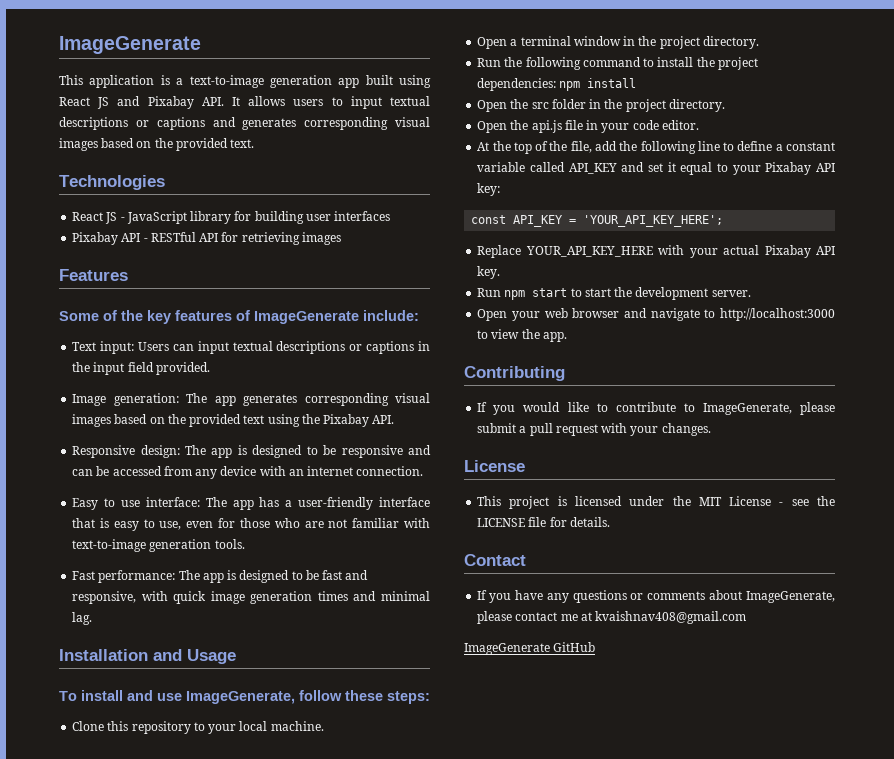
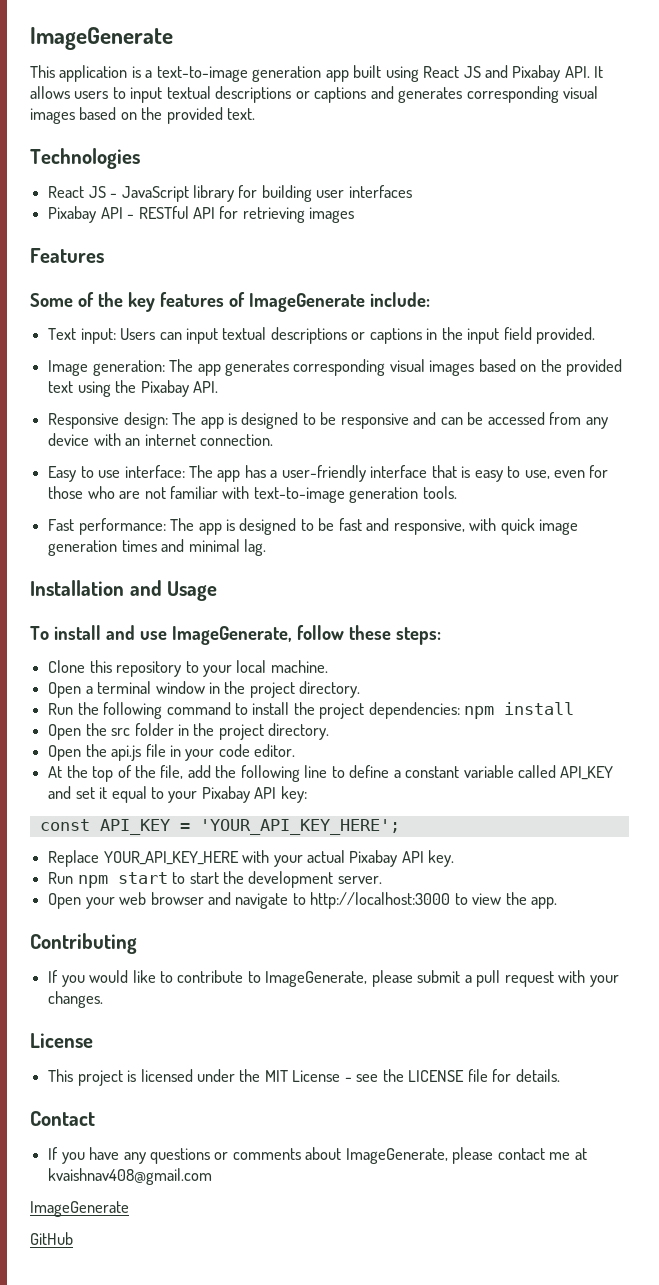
  If you have any questions or comments about ImageGenerate, please contact me at kvaishnav408@gmail.com
- ImageGenerate GitHub
+ ImageGenerate
+ GitHub

